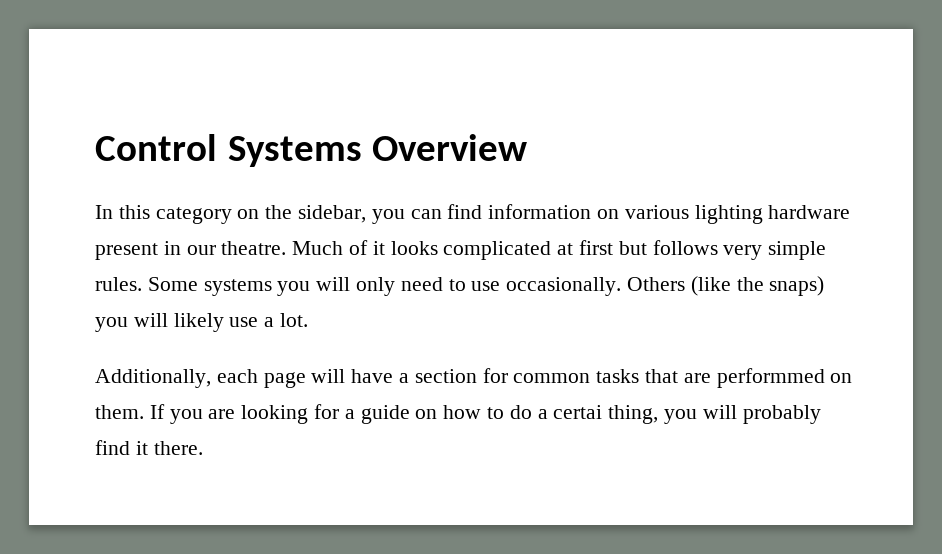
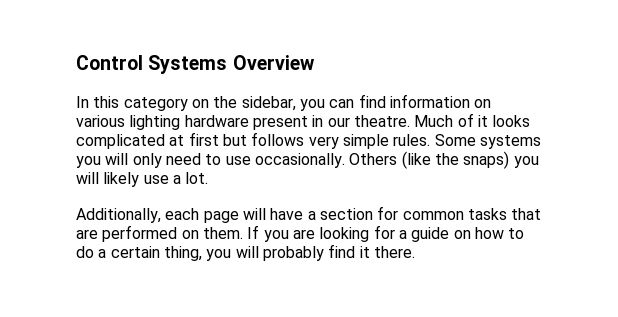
- Additionally, each page will have a section for common tasks that are performmed on them.
+ Additionally, each page will have a section for common tasks that are performed on them.
- If you are looking for a guide on how to do a certai thing, you will probably find it there.
+ If you are looking for a guide on how to do a certain thing, you will probably find it there.

